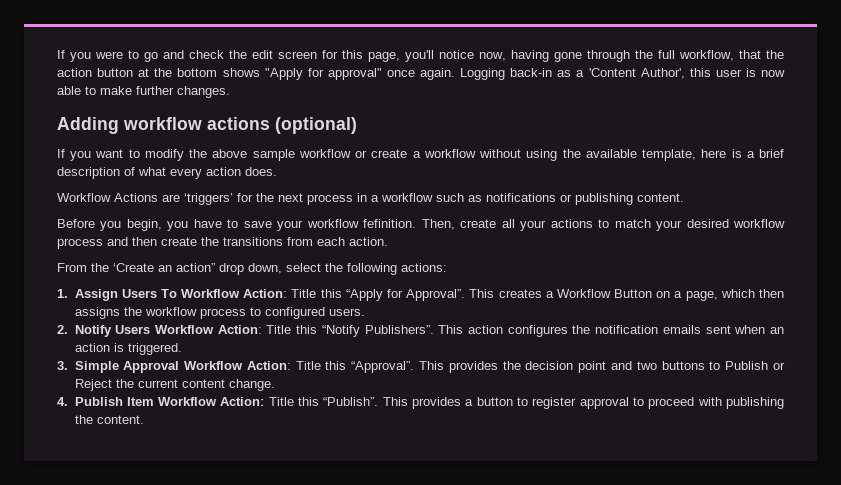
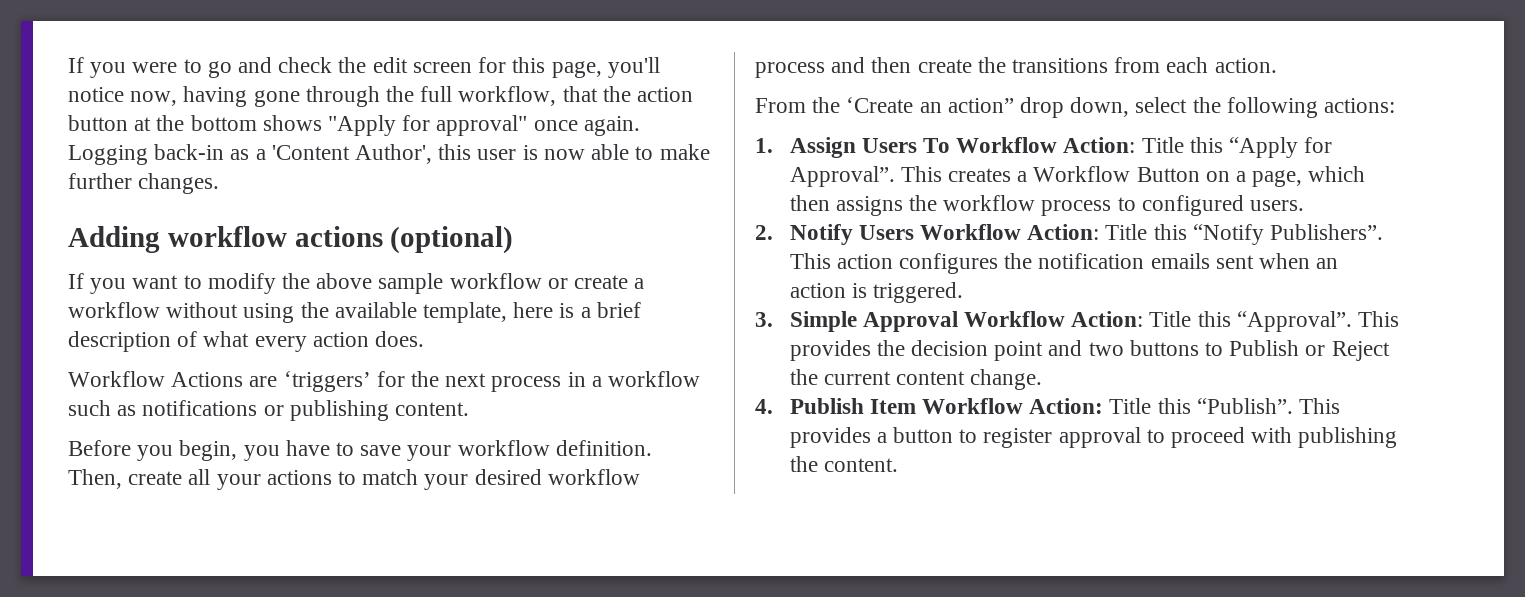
- Before you begin, you have to save your workflow fefinition.
+ Before you begin, you have to save your workflow definition.

